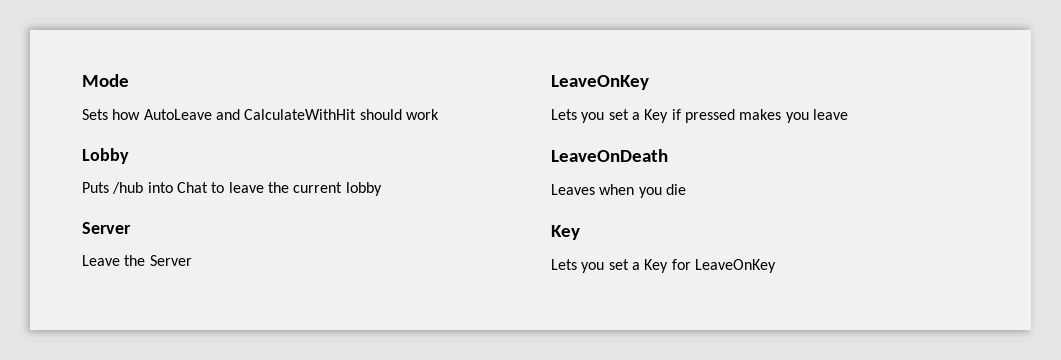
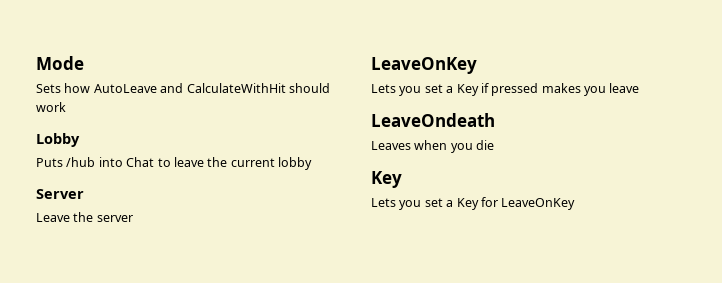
- Leave the Server
+ Leave the server
- LeaveOnDeath
+ LeaveOndeath

